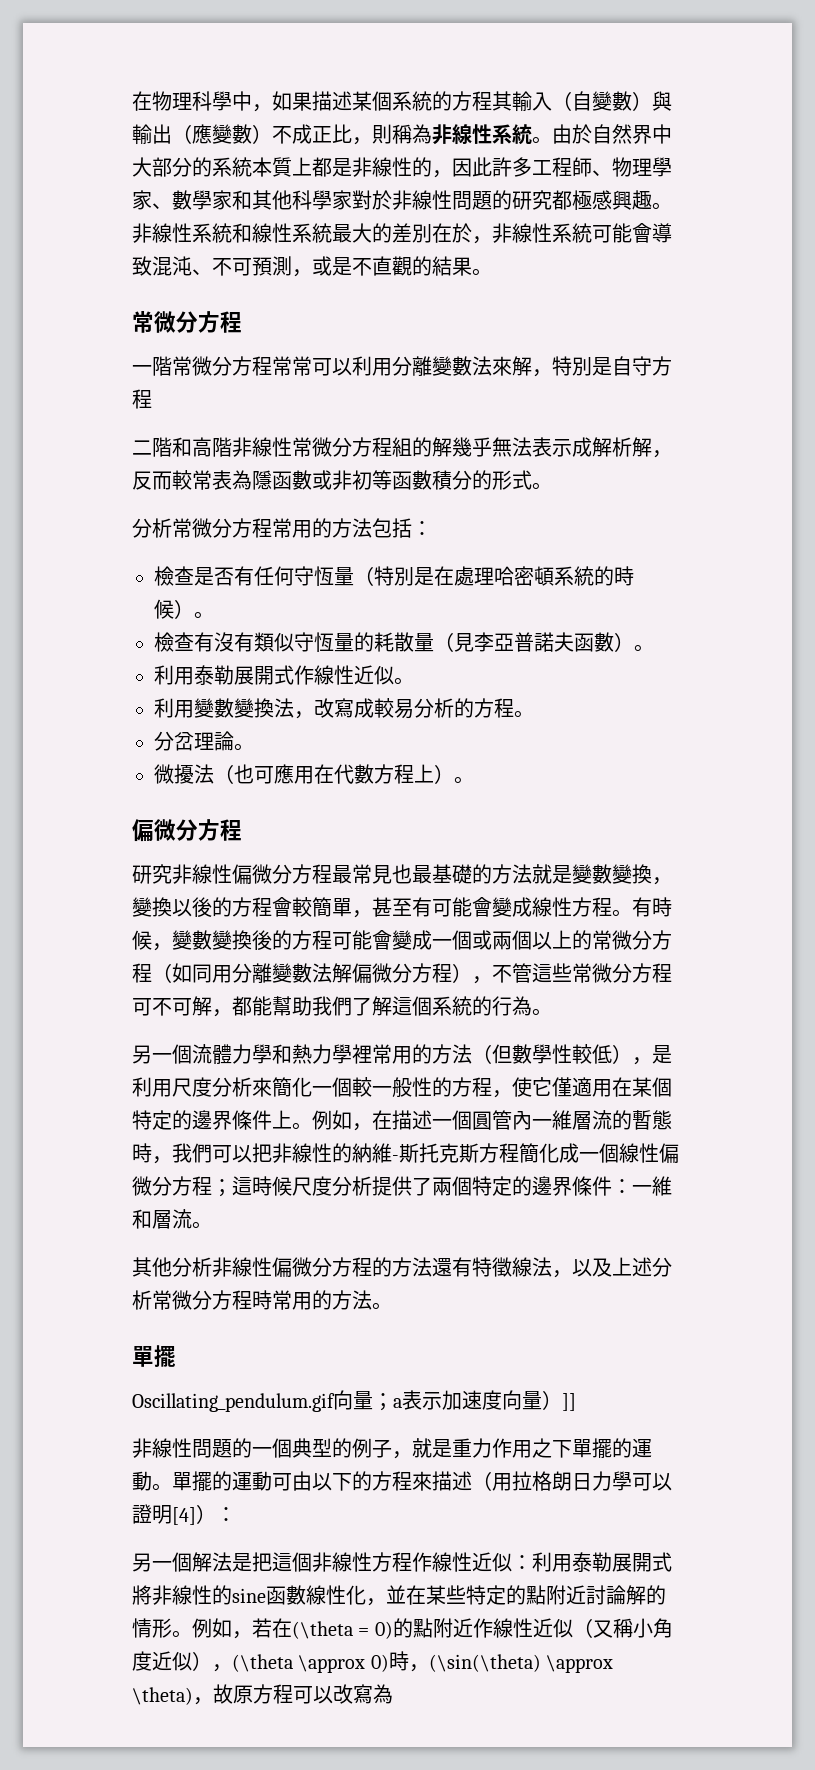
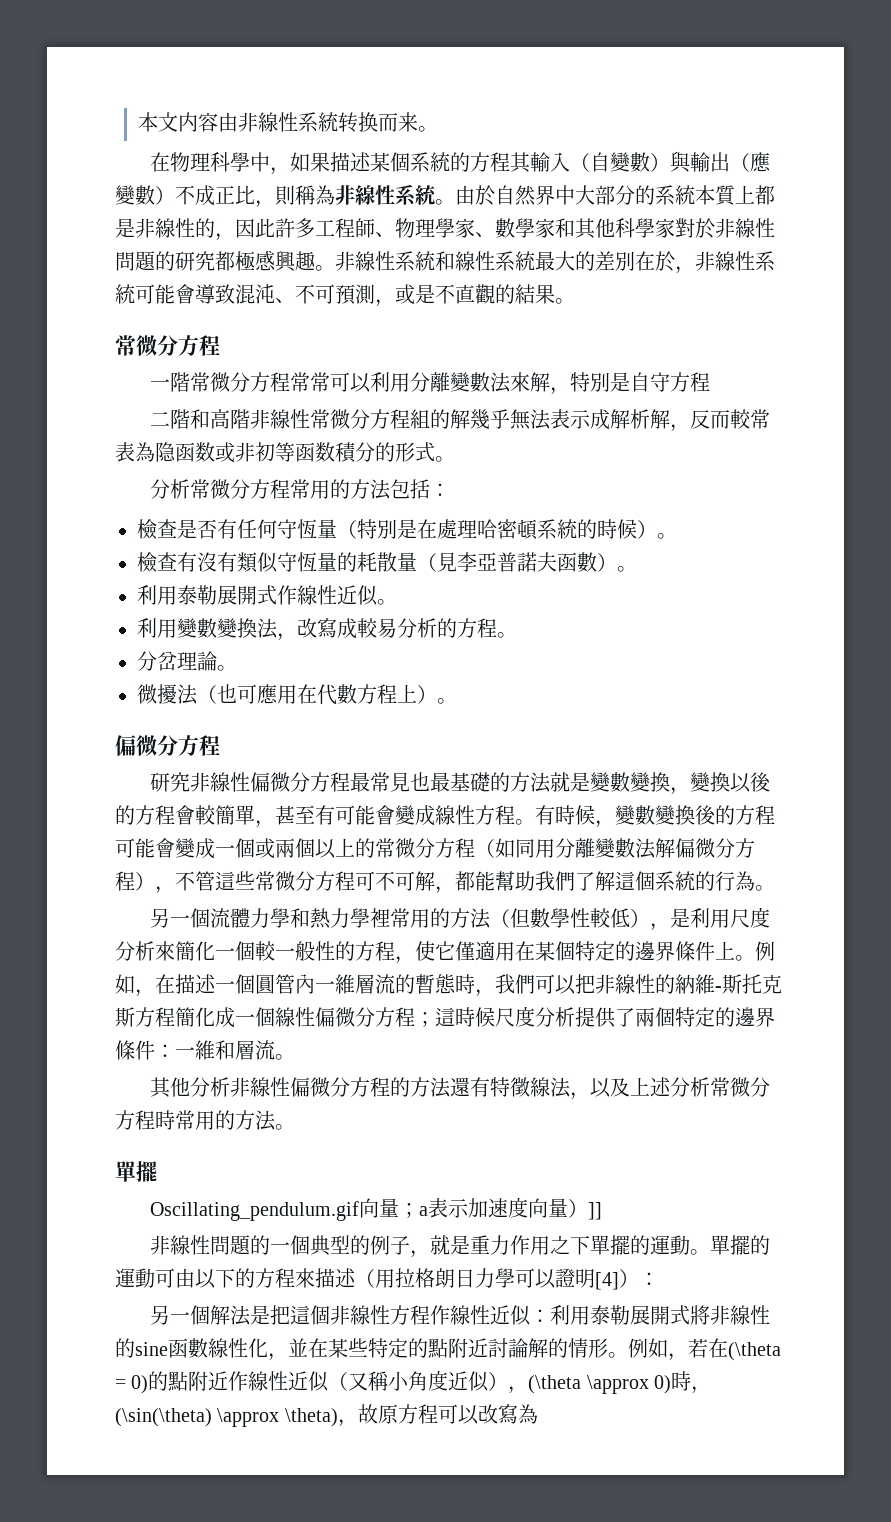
+ 本文内容由非線性系統转换而来。
- 二階和高階非線性常微分方程組的解幾乎無法表示成解析解，反而較常表為隱函數或非初等函數積分的形式。
+ 二階和高階非線性常微分方程組的解幾乎無法表示成解析解，反而較常表為隐函数或非初等函数積分的形式。

